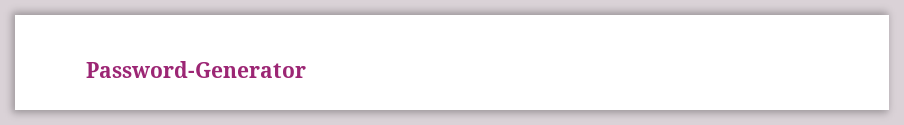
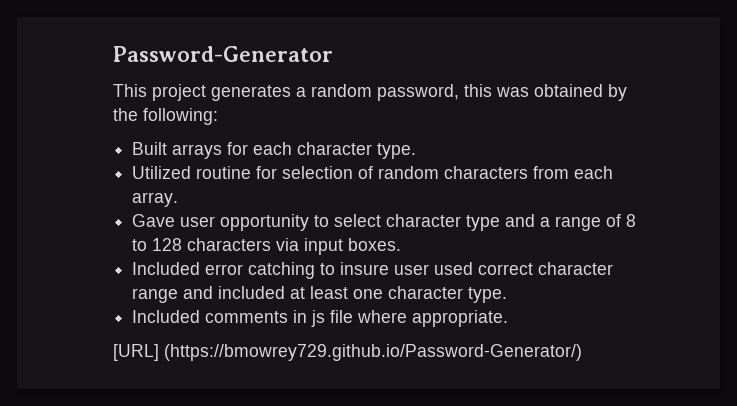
+ This project generates a random password, this was obtained by the following:
+ Built arrays for each character type.
+ Utilized routine for selection of random characters from each array.
+ Gave user opportunity to select character type and a range of 8 to 128 characters via input boxes.
+ Included error catching to insure user used correct character range and included at least one character type.
+ Included comments in js file where appropriate.
+ [URL] (https://bmowrey729.github.io/Password-Generator/)

